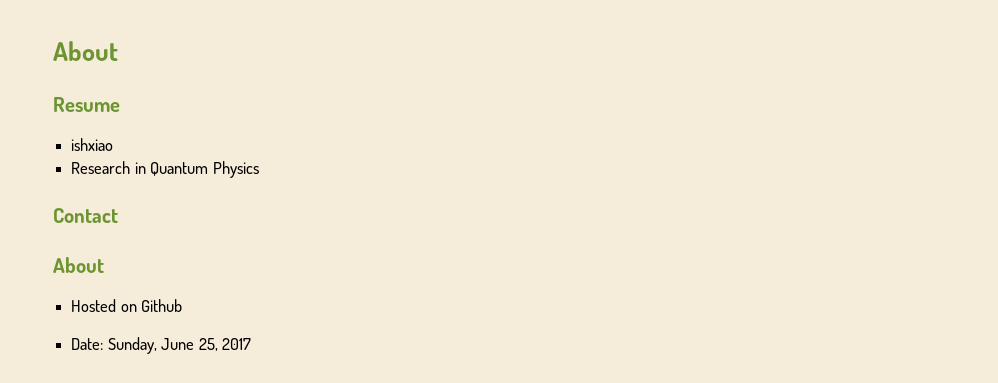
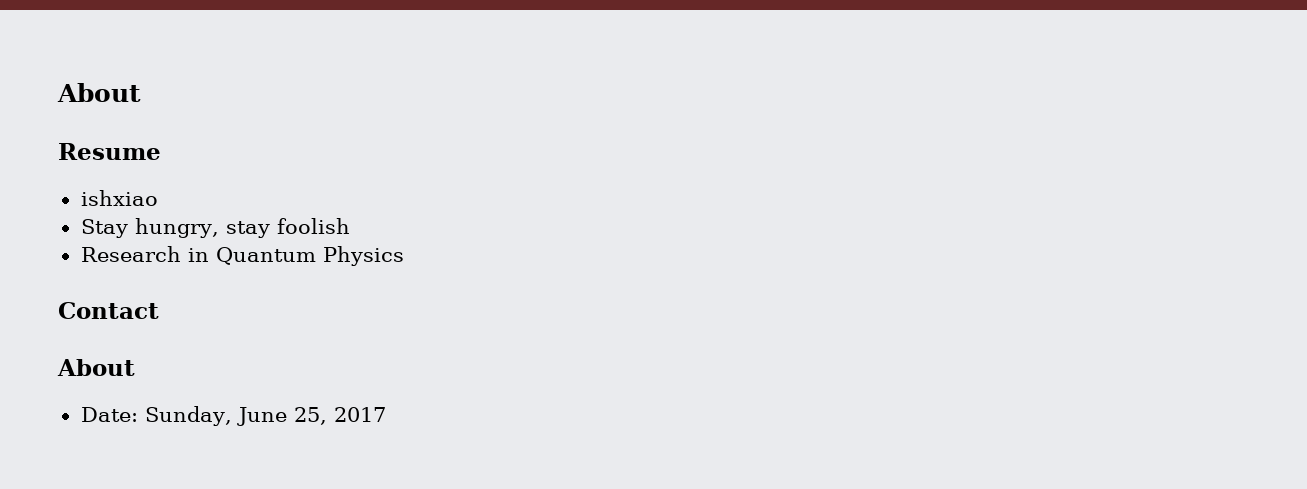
+ Stay hungry, stay foolish
- Hosted on Github

